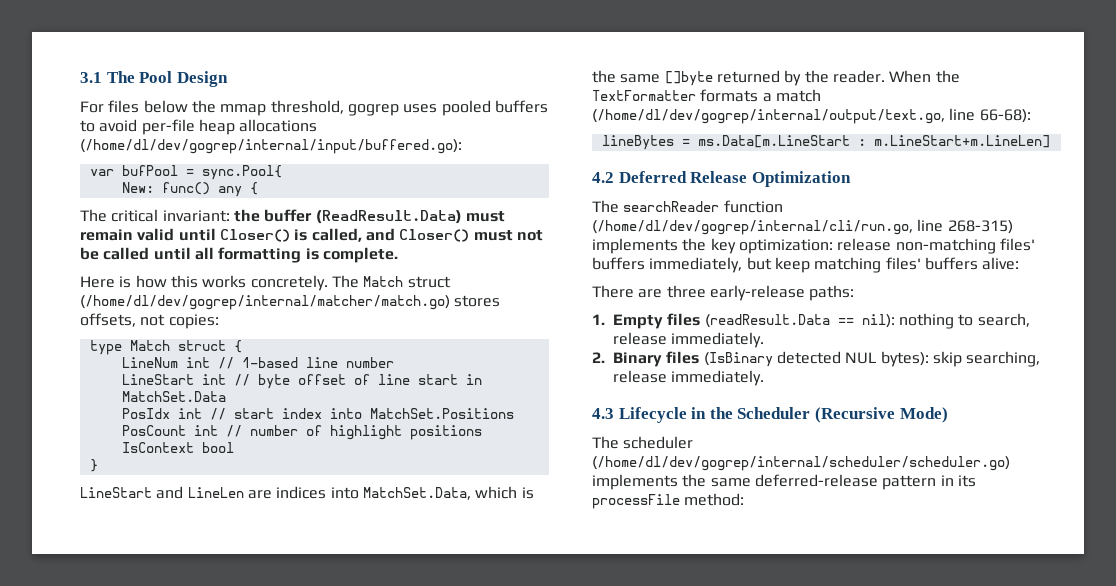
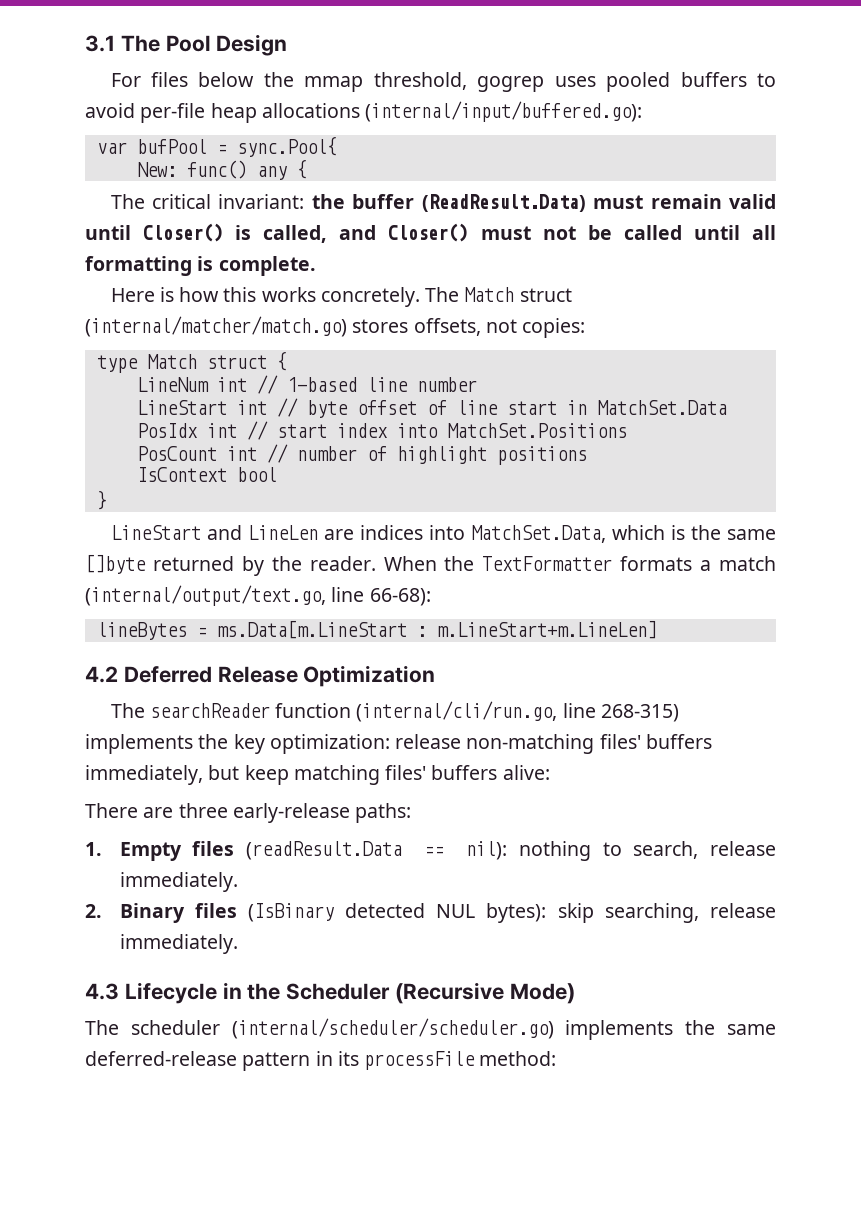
- For files below the mmap threshold, gogrep uses pooled buffers to avoid per-file heap allocations (/home/dl/dev/gogrep/internal/input/buffered.go):
+ For files below the mmap threshold, gogrep uses pooled buffers to avoid per-file heap allocations (internal/input/buffered.go):
- The Match struct (/home/dl/dev/gogrep/internal/matcher/match.go) stores offsets, not copies:
+ The Match struct (internal/matcher/match.go) stores offsets, not copies:
- When the TextFormatter formats a match (/home/dl/dev/gogrep/internal/output/text.go, line 66-68):
+ When the TextFormatter formats a match (internal/output/text.go, line 66-68):
- The searchReader function (/home/dl/dev/gogrep/internal/cli/run.go, line 268-315) implements the key optimization: release non-matching files' buffers immediately, but keep matching files' buffers alive:
+ The searchReader function (internal/cli/run.go, line 268-315) implements the key optimization: release non-matching files' buffers immediately, but keep matching files' buffers alive:
- The scheduler (/home/dl/dev/gogrep/internal/scheduler/scheduler.go) implements the same deferred-release pattern in its processFile method:
+ The scheduler (internal/scheduler/scheduler.go) implements the same deferred-release pattern in its processFile method:

